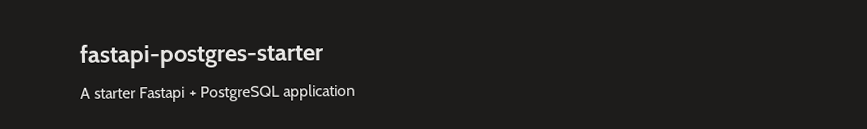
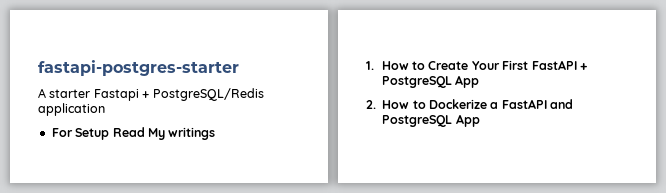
- A starter Fastapi + PostgreSQL application
+ A starter Fastapi + PostgreSQL/Redis application
+ For Setup Read My writings
+ 1. How to Create Your First FastAPI + PostgreSQL App
+ 2. How to Dockerize a FastAPI and PostgreSQL App

